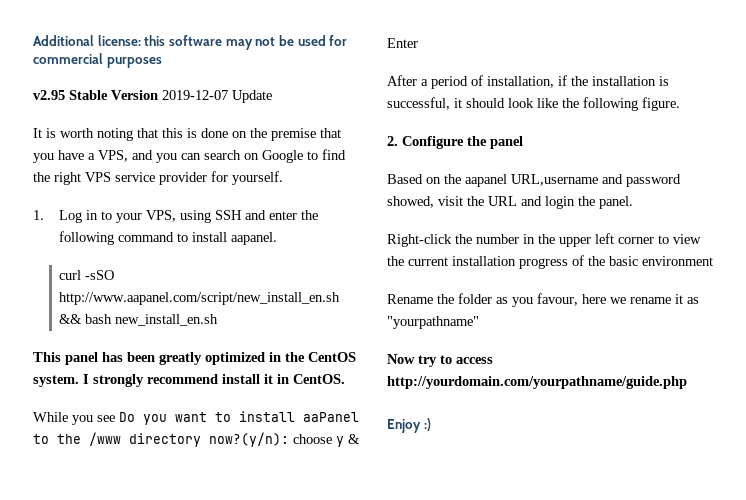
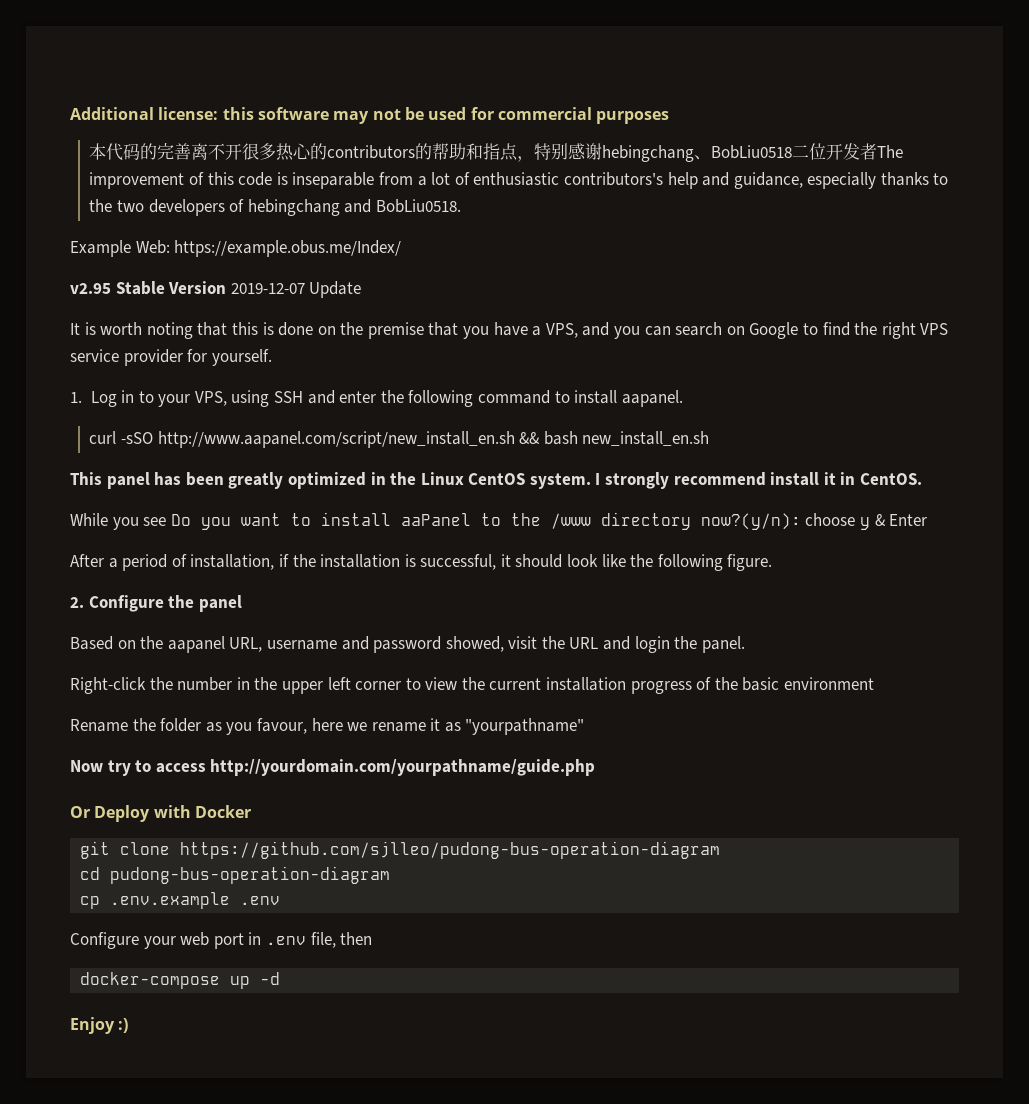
+ 本代码的完善离不开很多热心的contributors的帮助和指点，特别感谢hebingchang、BobLiu0518二位开发者The improvement of this code is inseparable from a lot of enthusiastic contributors's help and guidance, especially thanks to the two developers of hebingchang and BobLiu0518.
+ Example Web: https://example.obus.me/Index/
- This panel has been greatly optimized in the CentOS system.
+ This panel has been greatly optimized in the Linux CentOS system.
- Based on the aapanel URL,username and password showed, visit the URL and login the panel.
+ Based on the aapanel URL, username and password showed, visit the URL and login the panel.
+ Or Deploy with Docker
+ git clone https://github.com/sjlleo/pudong-bus-operation-diagram
+ cd pudong-bus-operation-diagram
+ cp .env.example .env
+ Configure your web port in .env file, then
+ docker-compose up -d

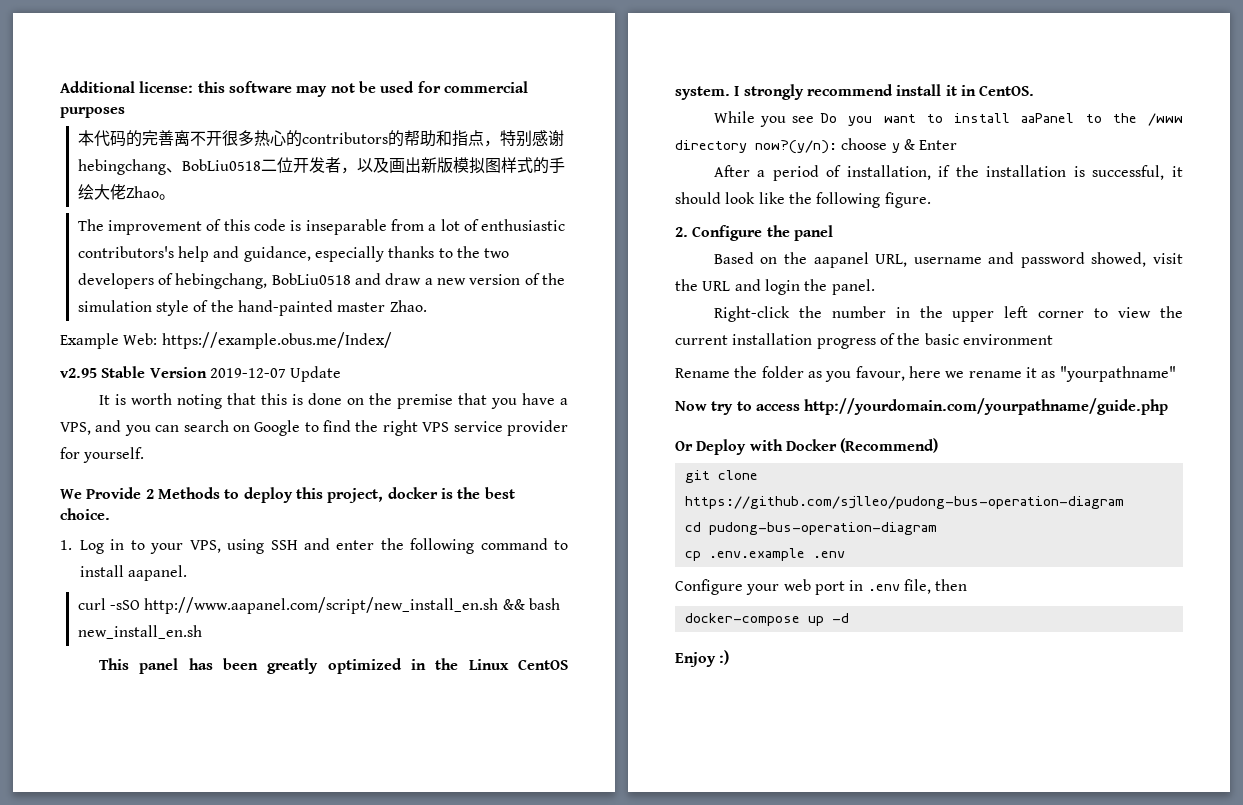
- 本代码的完善离不开很多热心的contributors的帮助和指点，特别感谢hebingchang、BobLiu0518二位开发者The improvement of this code is inseparable from a lot of enthusiastic contributors's help and guidance, especially thanks to the two developers of hebingchang and BobLiu0518.
+ 本代码的完善离不开很多热心的contributors的帮助和指点，特别感谢hebingchang、BobLiu0518二位开发者，以及画出新版模拟图样式的手绘大佬Zhao。
+ The improvement of this code is inseparable from a lot of enthusiastic contributors's help and guidance, especially thanks to the two developers of hebingchang, BobLiu0518 and draw a new version of the simulation style of the hand-painted master Zhao.
+ We Provide 2 Methods to deploy this project, docker is the best choice.
- Or Deploy with Docker
+ Or Deploy with Docker (Recommend)

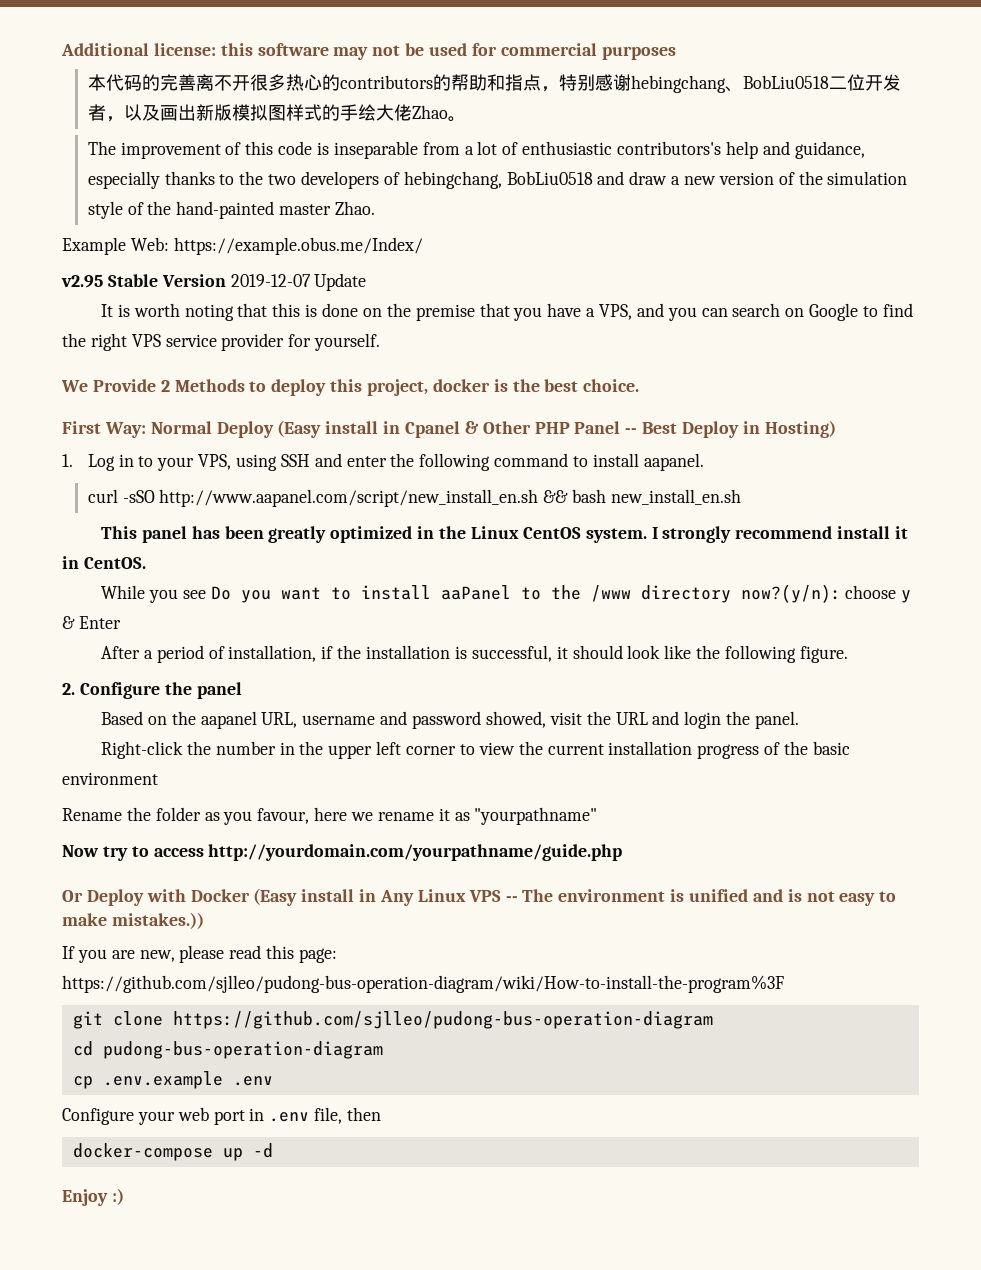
+ First Way: Normal Deploy (Easy install in Cpanel & Other PHP Panel -- Best Deploy in Hosting)
- Or Deploy with Docker (Recommend)
+ Or Deploy with Docker (Easy install in Any Linux VPS -- The environment is unified and is not easy to make mistakes.))
+ If you are new, please read this page: https://github.com/sjlleo/pudong-bus-operation-diagram/wiki/How-to-install-the-program%3F

